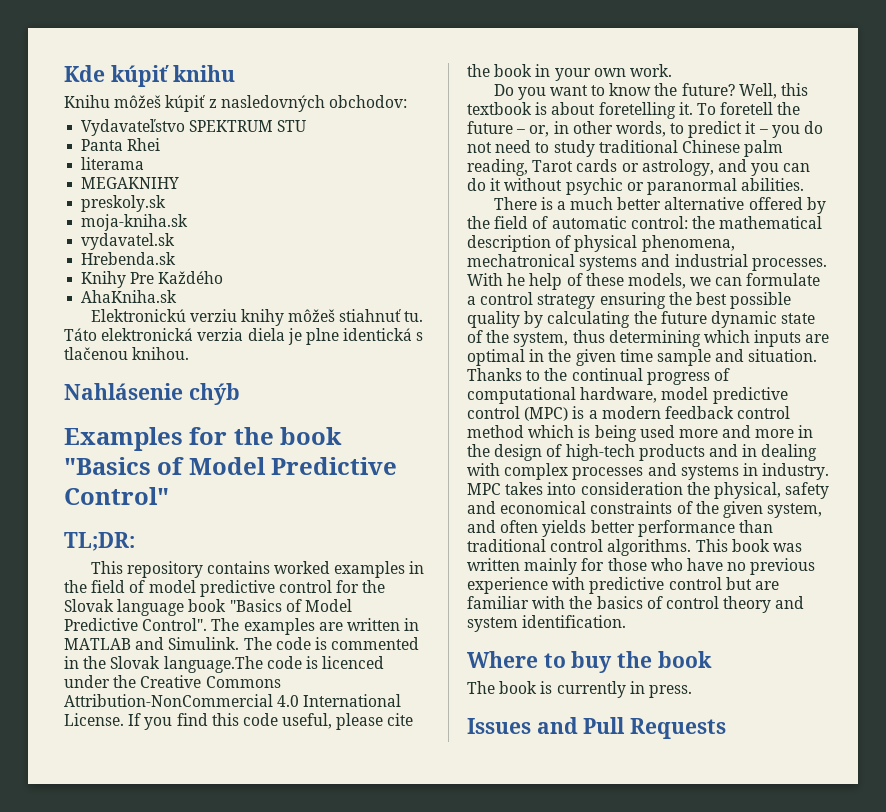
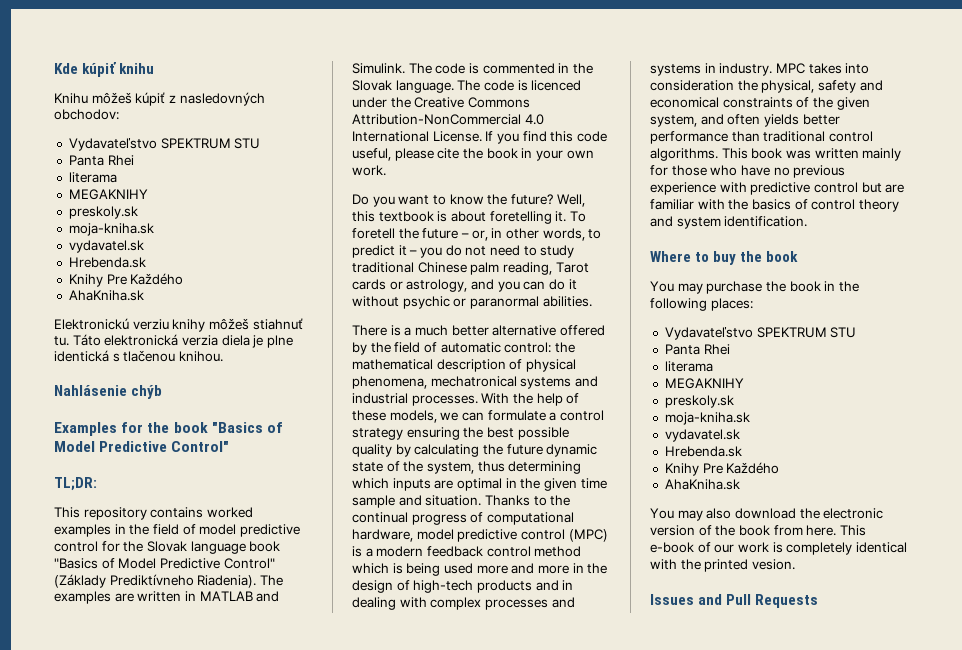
- This repository contains worked examples in the field of model predictive control for the Slovak language book "Basics of Model Predictive Control".
+ This repository contains worked examples in the field of model predictive control for the Slovak language book "Basics of Model Predictive Control" (Základy Prediktívneho Riadenia).
- The code is commented in the Slovak language.The code is licenced under the Creative Commons Attribution-NonCommercial 4.0 International License.
+ The code is commented in the Slovak language. The code is licenced under the Creative Commons Attribution-NonCommercial 4.0 International License.
- With he help of these models, we can formulate a control strategy ensuring the best possible quality by calculating the future dynamic state of the system, thus determining which inputs are optimal in the given time sample and situation.
+ With the help of these models, we can formulate a control strategy ensuring the best possible quality by calculating the future dynamic state of the system, thus determining which inputs are optimal in the given time sample and situation.
- The book is currently in press.
+ You may purchase the book in the following places:
+ Vydavateľstvo SPEKTRUM STU
+ Panta Rhei
+ literama
+ MEGAKNIHY
+ preskoly.sk
+ moja-kniha.sk
+ vydavatel.sk
+ Hrebenda.sk
+ Knihy Pre Každého
+ AhaKniha.sk
+ You may also download the electronic version of the book from here. This e-book of our work is completely identical with the printed vesion.

